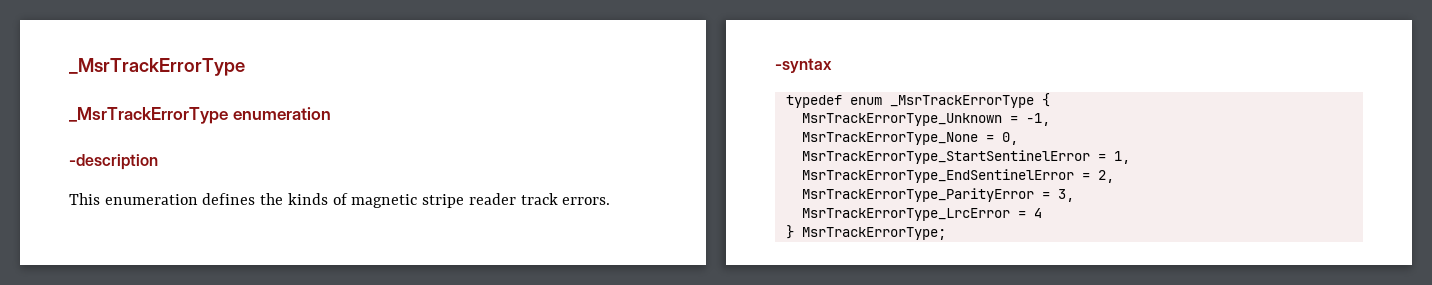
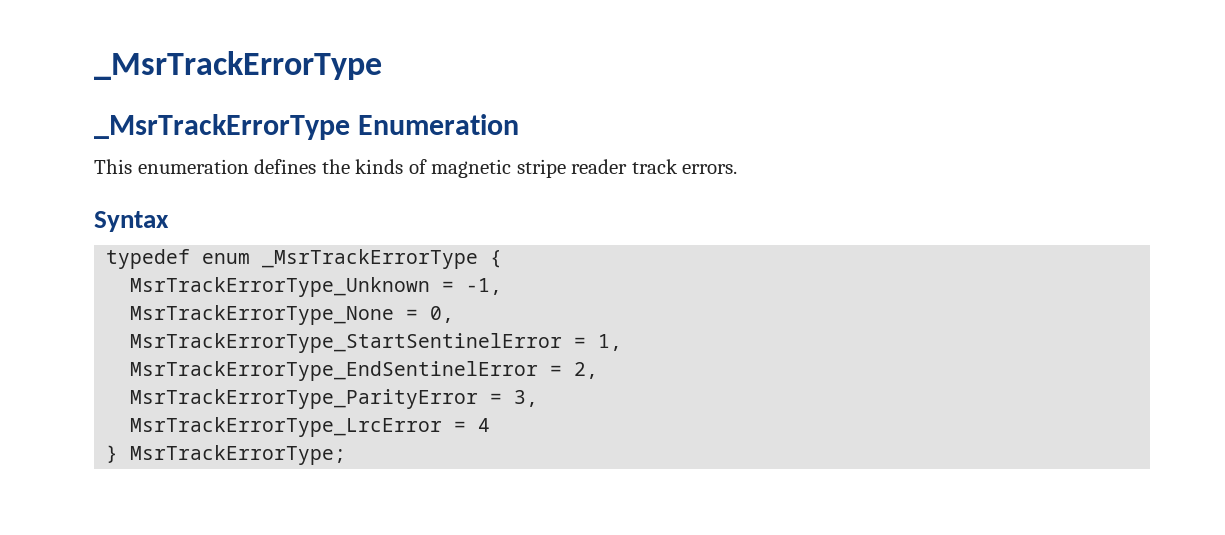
- _MsrTrackErrorType enumeration
- -description
+ _MsrTrackErrorType Enumeration
- -syntax
+ Syntax

